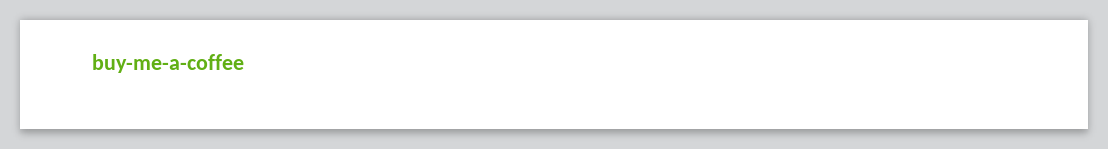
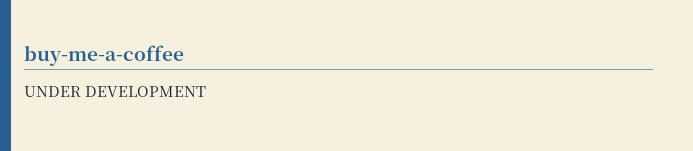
+ UNDER DEVELOPMENT

